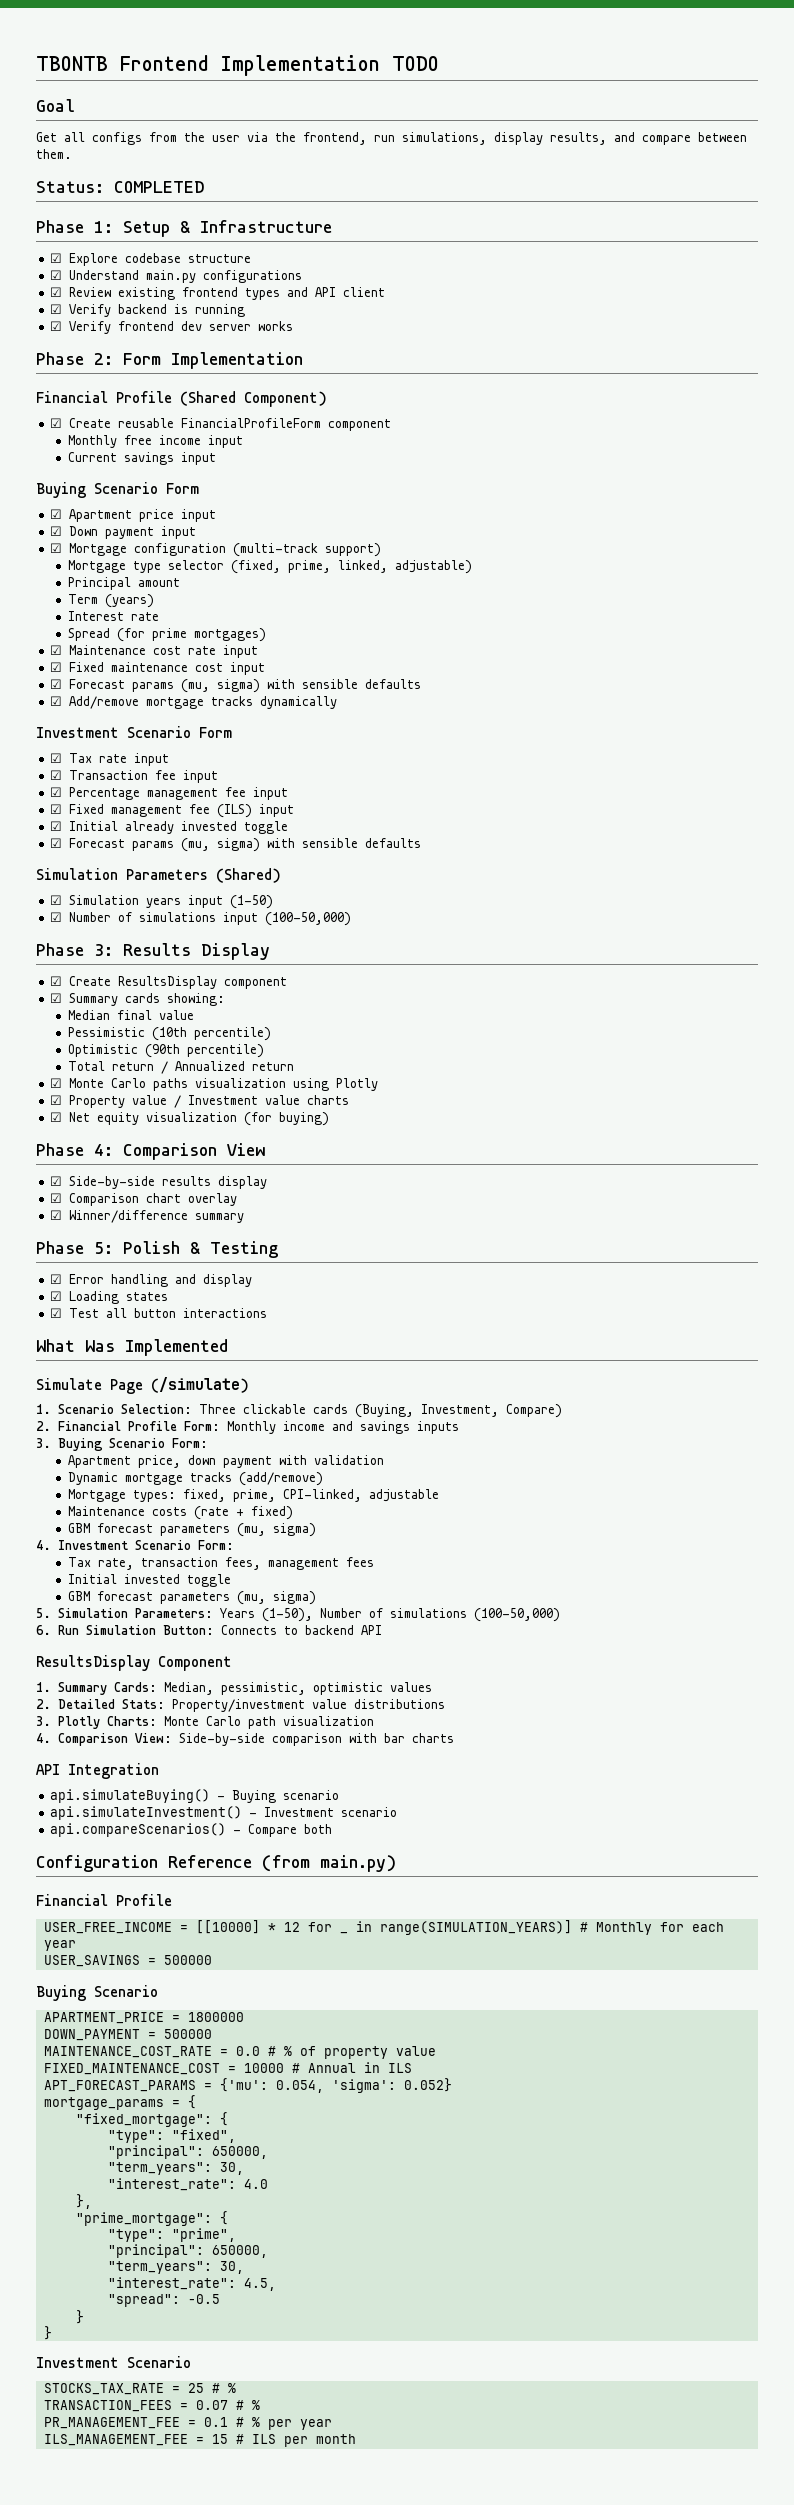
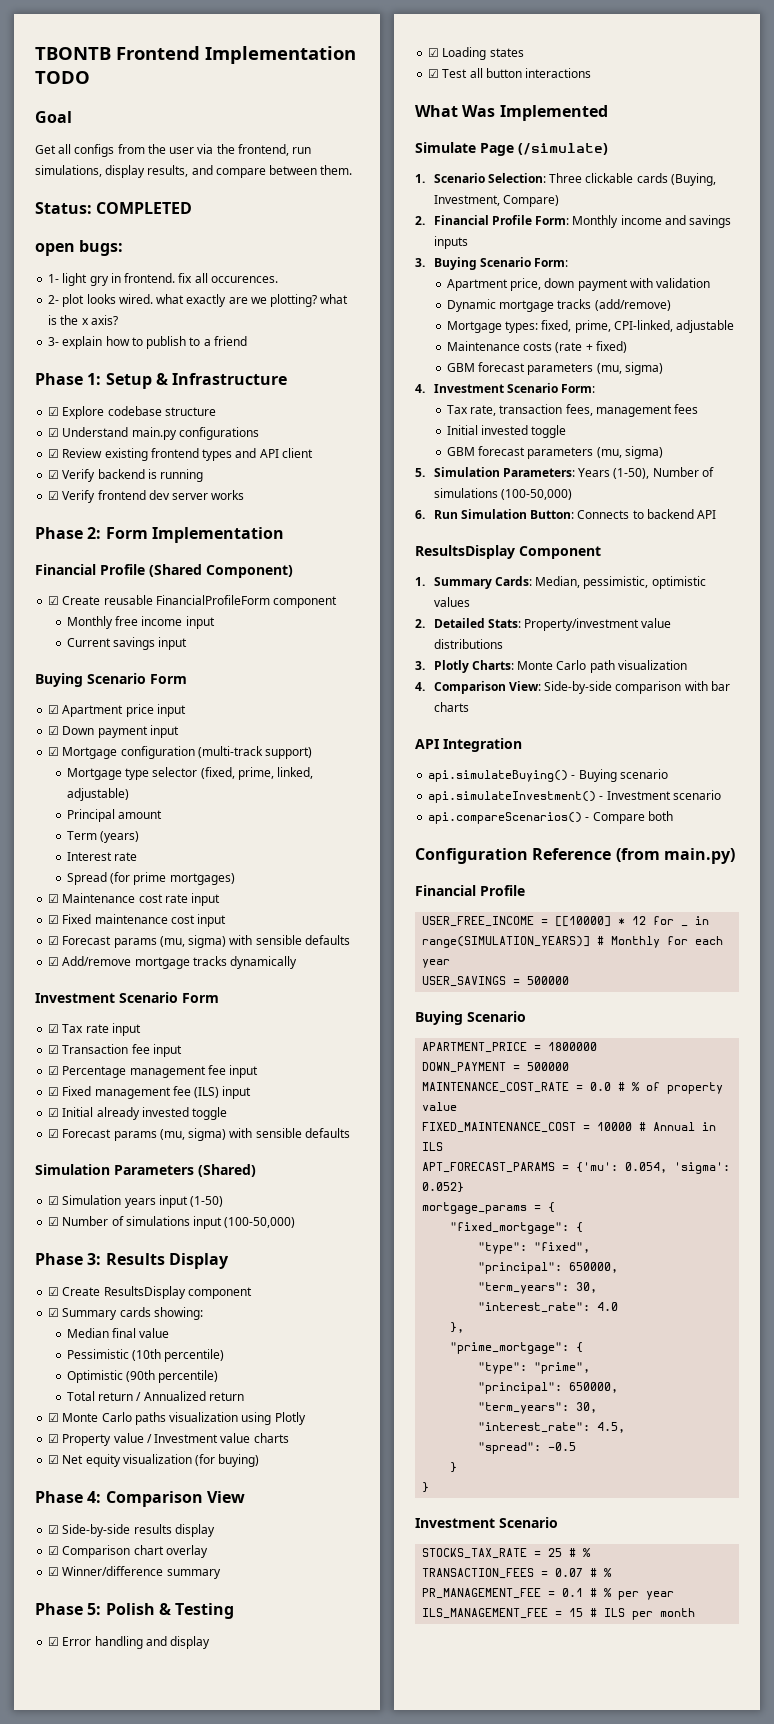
+ open bugs:
+ 1- light gry in frontend. fix all occurences.
+ 2- plot looks wired. what exactly are we plotting? what is the x axis?
+ 3- explain how to publish to a friend

